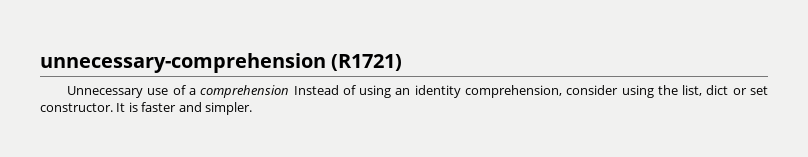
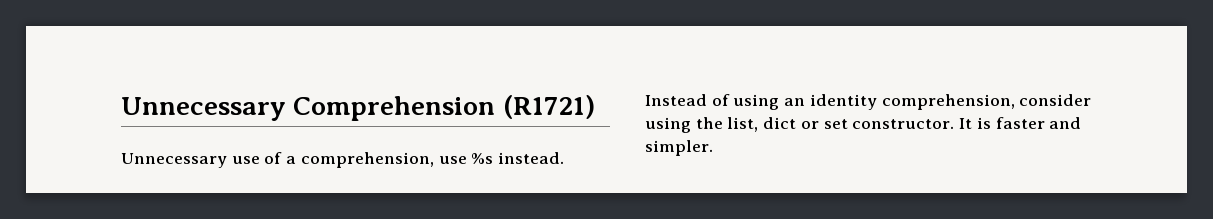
- unnecessary-comprehension (R1721)
+ Unnecessary Comprehension (R1721)
- Unnecessary use of a comprehension Instead of using an identity comprehension, consider using the list, dict or set constructor.
+ Unnecessary use of a comprehension, use %s instead. Instead of using an identity comprehension, consider using the list, dict or set constructor.

